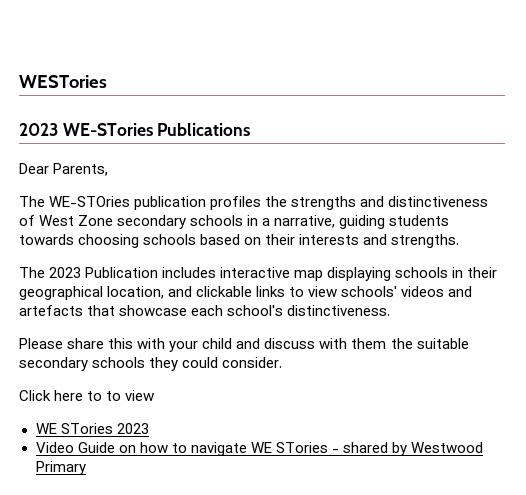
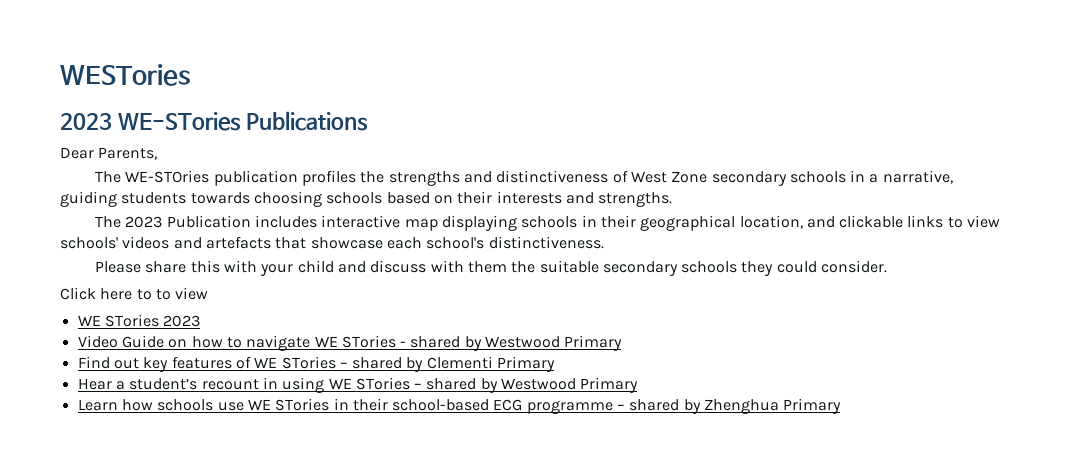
+ Find out key features of WE STories – shared by Clementi Primary
+ Hear a student’s recount in using WE STories – shared by Westwood Primary
+ Learn how schools use WE STories in their school-based ECG programme – shared by Zhenghua Primary

